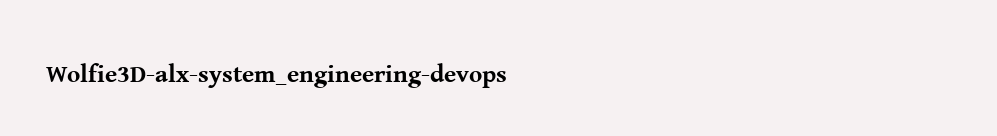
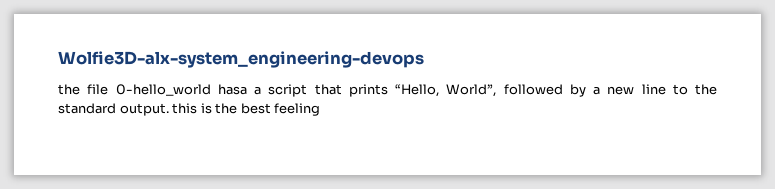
+ the file 0-hello_world hasa a script that prints “Hello, World”, followed by a new line to the standard output. this is the best feeling

